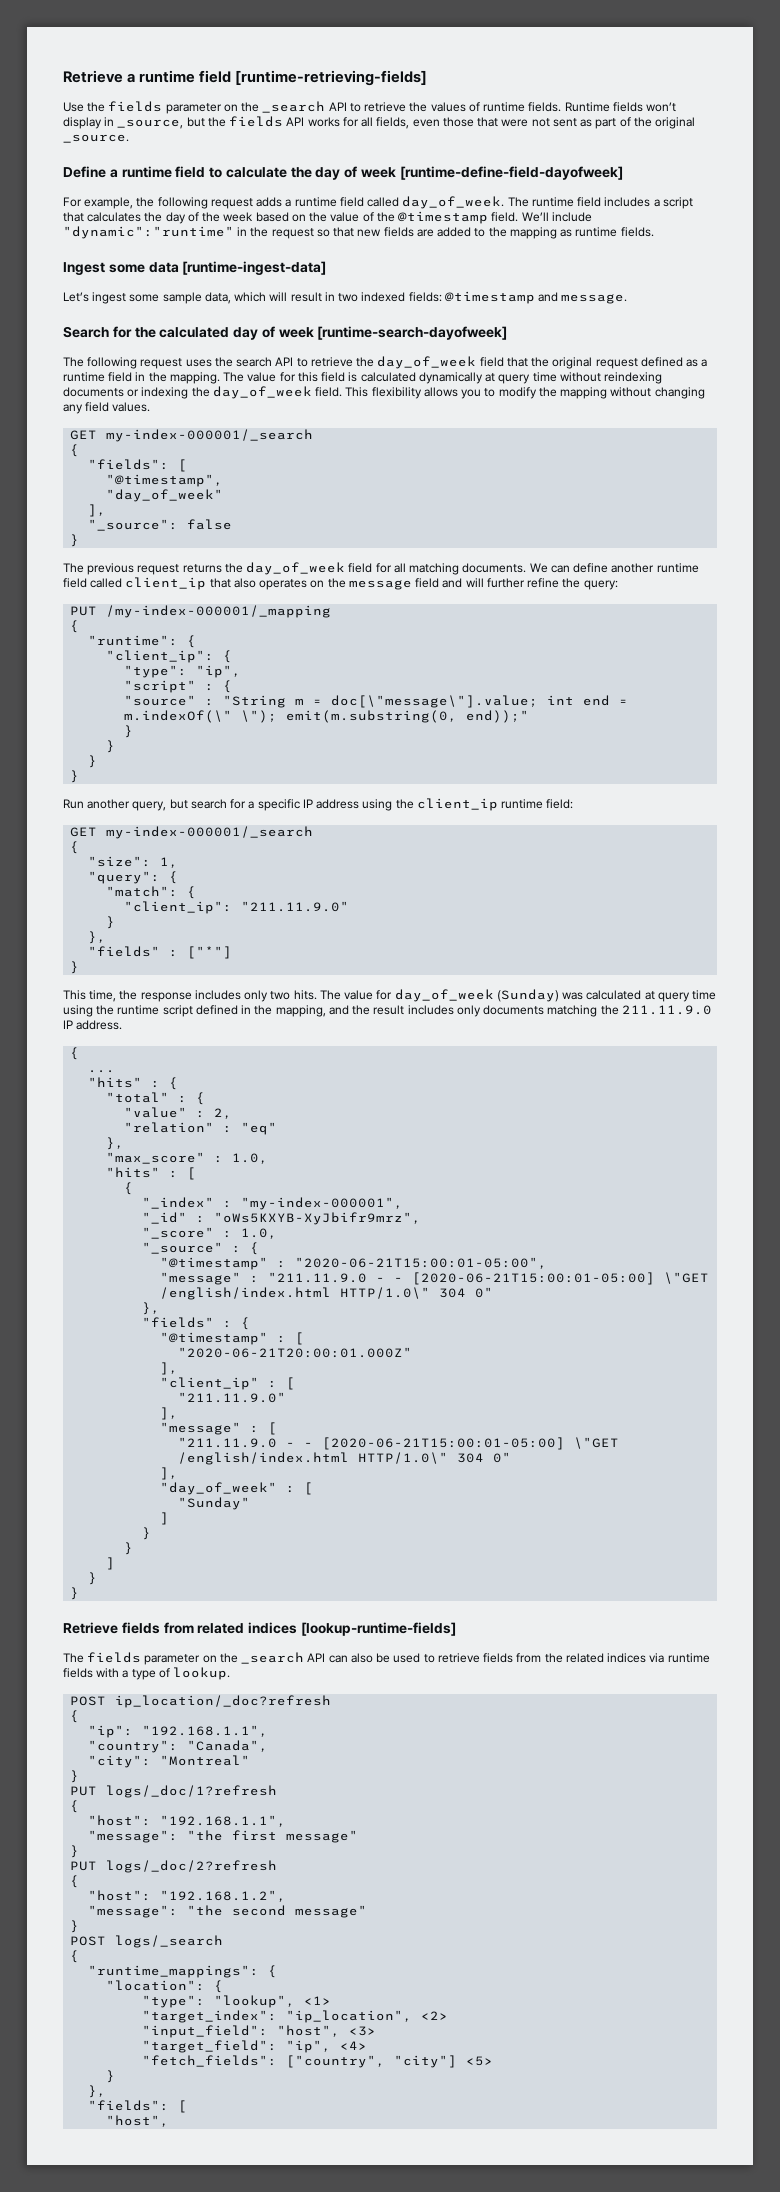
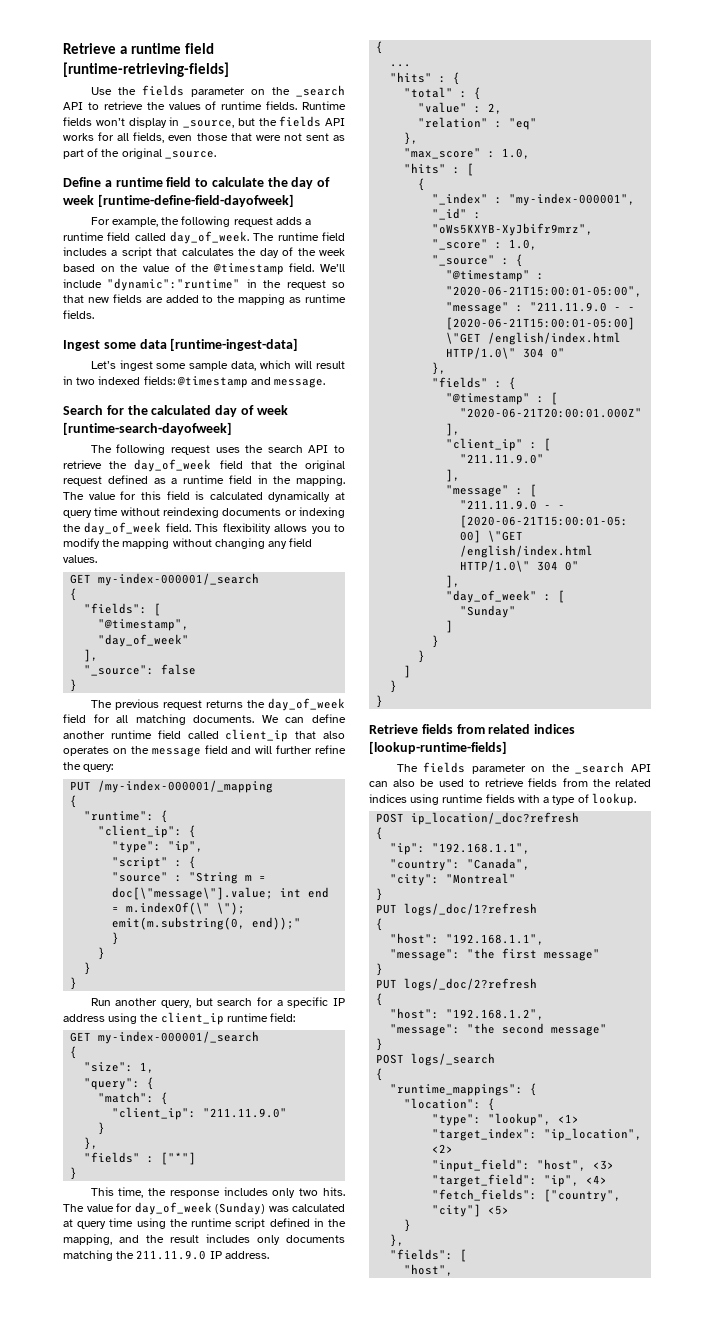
- The fields parameter on the _search API can also be used to retrieve fields from the related indices via runtime fields with a type of lookup.
+ The fields parameter on the _search API can also be used to retrieve fields from the related indices using runtime fields with a type of lookup.

